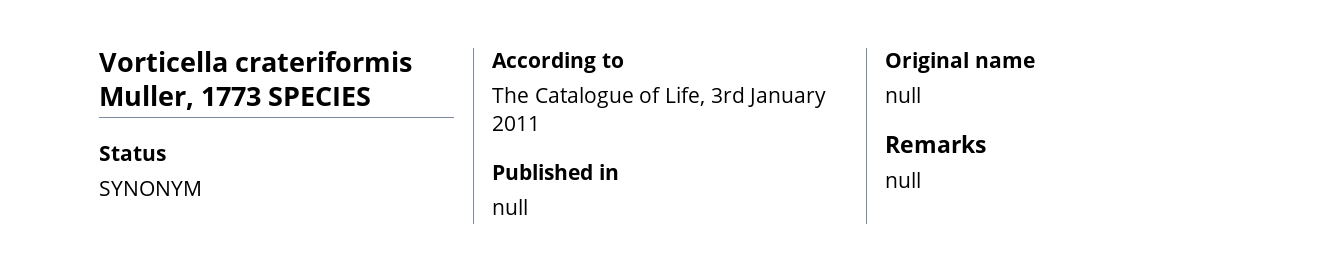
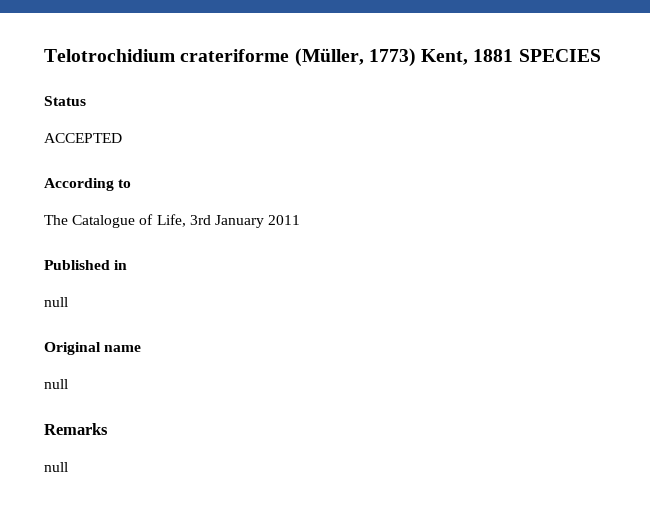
- Vorticella crateriformis Muller, 1773 SPECIES
+ Telotrochidium crateriforme (Müller, 1773) Kent, 1881 SPECIES
- SYNONYM
+ ACCEPTED

